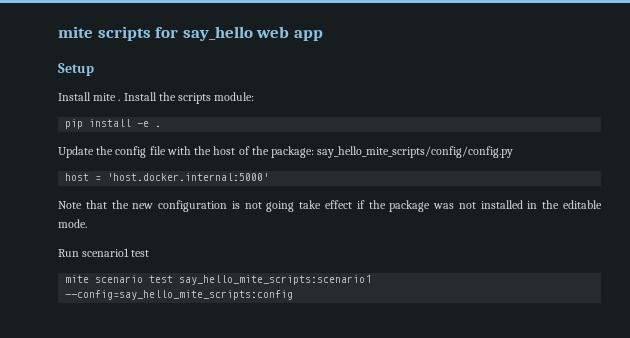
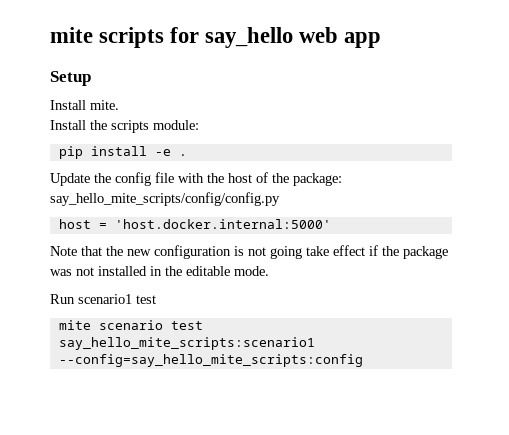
- Install mite . Install the scripts module:
+ Install mite.
+ Install the scripts module:

